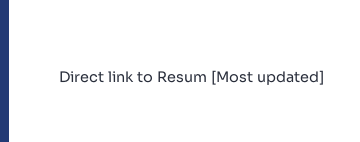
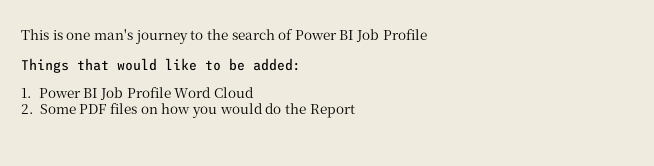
- Direct link to Resum [Most updated]
+ This is one man's journey to the search of Power BI Job Profile
+ Things that would like to be added:
+ 1. Power BI Job Profile Word Cloud
+ 2. Some PDF files on how you would do the Report

